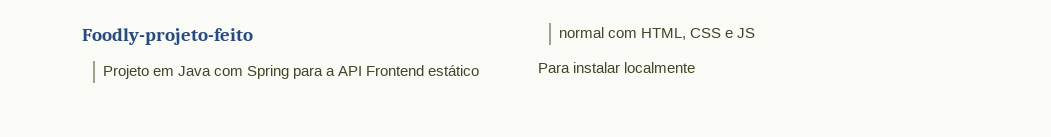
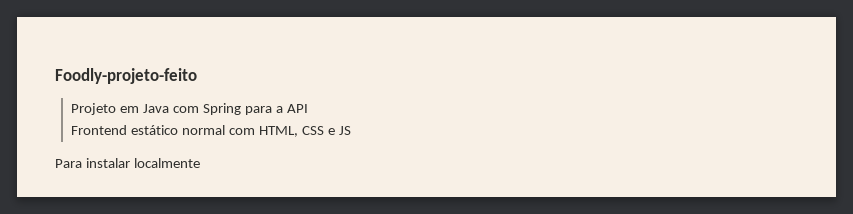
- Projeto em Java com Spring para a API Frontend estático normal com HTML, CSS e JS
+ Projeto em Java com Spring para a API
+ Frontend estático normal com HTML, CSS e JS

